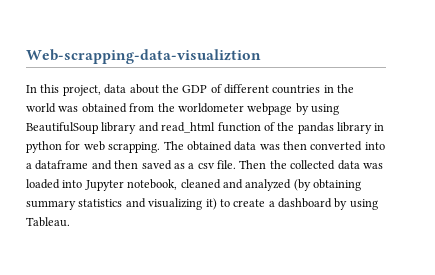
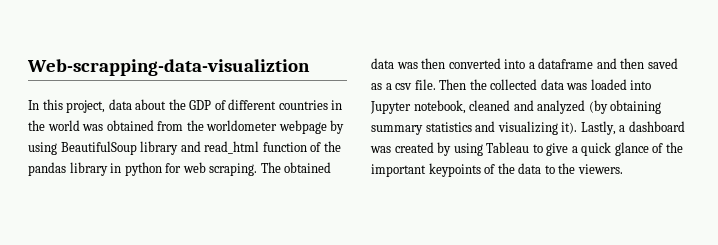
- In this project, data about the GDP of different countries in the world was obtained from the worldometer webpage by using BeautifulSoup library and read_html function of the pandas library in python for web scrapping.
+ In this project, data about the GDP of different countries in the world was obtained from the worldometer webpage by using BeautifulSoup library and read_html function of the pandas library in python for web scraping.
- Then the collected data was loaded into Jupyter notebook, cleaned and analyzed (by obtaining summary statistics and visualizing it) to create a dashboard by using Tableau.
+ Then the collected data was loaded into Jupyter notebook, cleaned and analyzed (by obtaining summary statistics and visualizing it). Lastly, a dashboard was created by using Tableau to give a quick glance of the important keypoints of the data to the viewers.

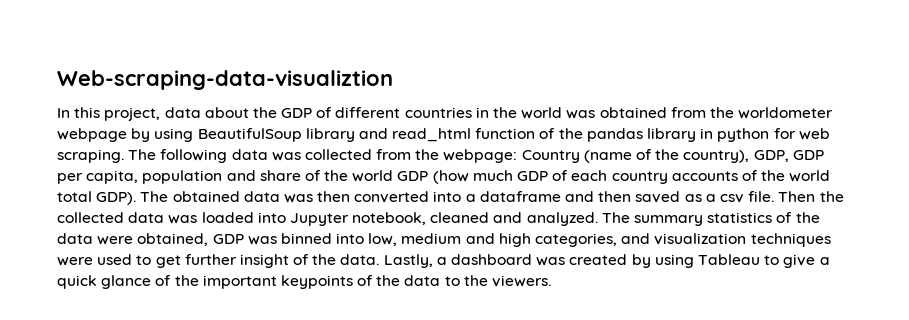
- Web-scrapping-data-visualiztion
+ Web-scraping-data-visualiztion
- The obtained data was then converted into a dataframe and then saved as a csv file.
+ The following data was collected from the webpage: Country (name of the country), GDP, GDP per capita, population and share of the world GDP (how much GDP of each country accounts of the world total GDP). The obtained data was then converted into a dataframe and then saved as a csv file.
- Then the collected data was loaded into Jupyter notebook, cleaned and analyzed (by obtaining summary statistics and visualizing it).
+ Then the collected data was loaded into Jupyter notebook, cleaned and analyzed. The summary statistics of the data were obtained, GDP was binned into low, medium and high categories, and visualization techniques were used to get further insight of the data.

